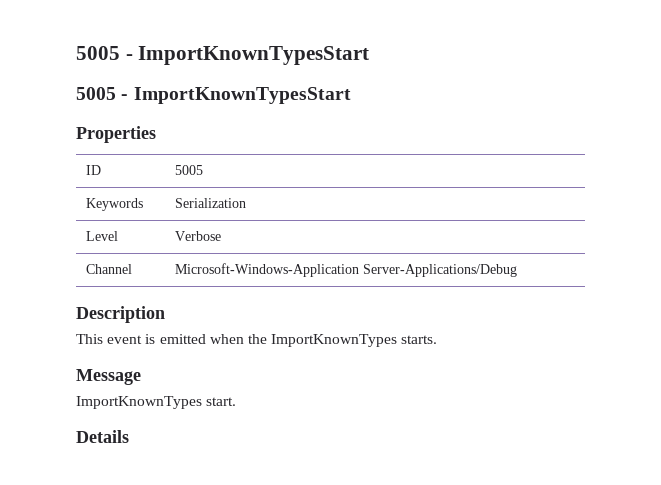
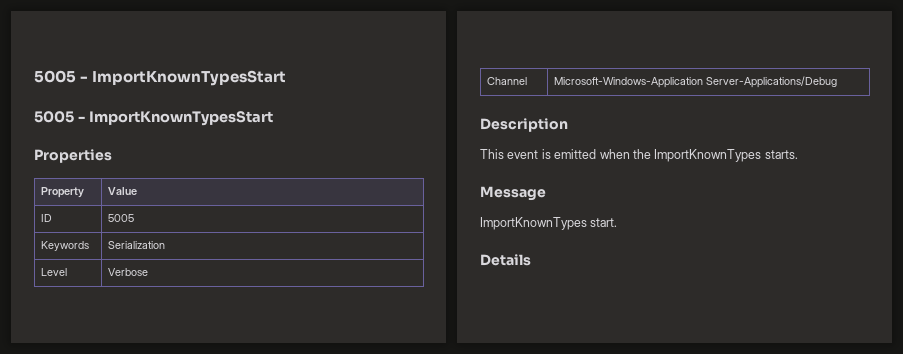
+ Property | Value

